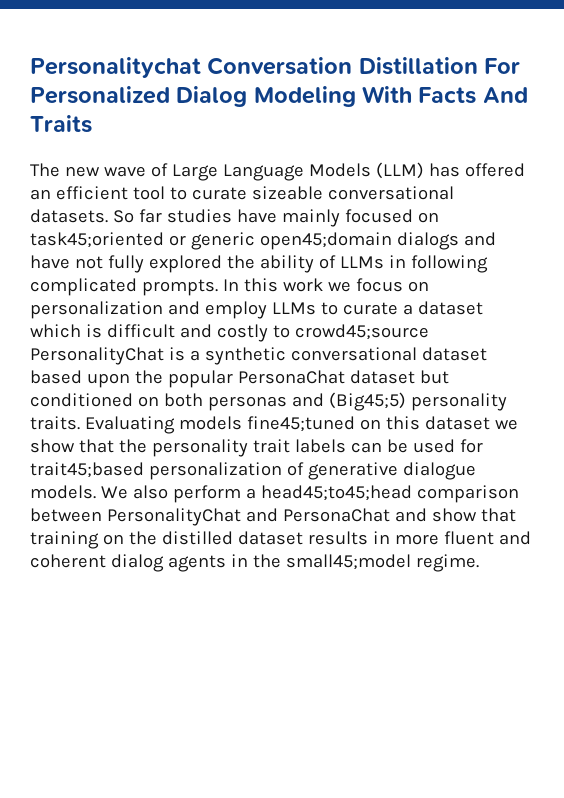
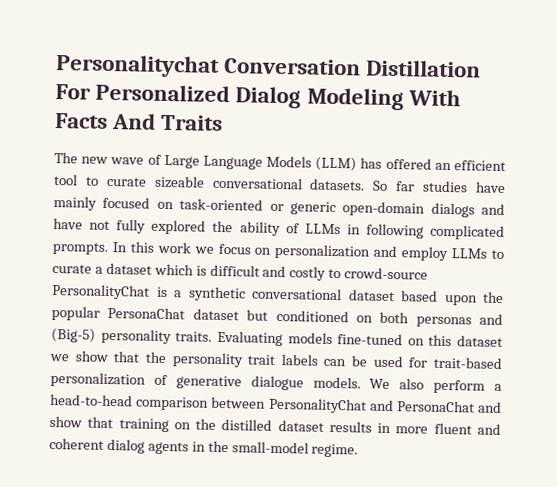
- So far studies have mainly focused on task45;oriented or generic open45;domain dialogs and have not fully explored the ability of LLMs in following complicated prompts.
+ So far studies have mainly focused on task-oriented or generic open-domain dialogs and have not fully explored the ability of LLMs in following complicated prompts.
- In this work we focus on personalization and employ LLMs to curate a dataset which is difficult and costly to crowd45;source PersonalityChat is a synthetic conversational dataset based upon the popular PersonaChat dataset but conditioned on both personas and (Big45;5) personality traits.
+ In this work we focus on personalization and employ LLMs to curate a dataset which is difficult and costly to crowd-source PersonalityChat is a synthetic conversational dataset based upon the popular PersonaChat dataset but conditioned on both personas and (Big-5) personality traits.
- Evaluating models fine45;tuned on this dataset we show that the personality trait labels can be used for trait45;based personalization of generative dialogue models.
+ Evaluating models fine-tuned on this dataset we show that the personality trait labels can be used for trait-based personalization of generative dialogue models.
- We also perform a head45;to45;head comparison between PersonalityChat and PersonaChat and show that training on the distilled dataset results in more fluent and coherent dialog agents in the small45;model regime.
+ We also perform a head-to-head comparison between PersonalityChat and PersonaChat and show that training on the distilled dataset results in more fluent and coherent dialog agents in the small-model regime.

